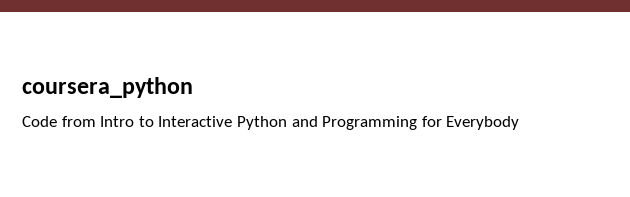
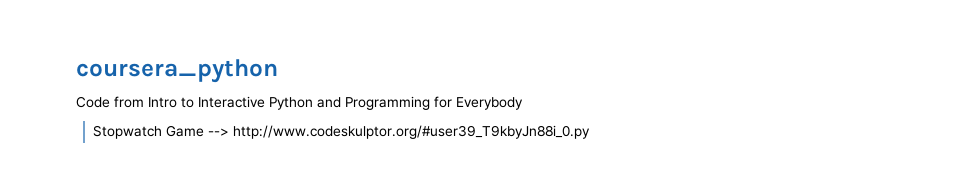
+ Stopwatch Game --> http://www.codeskulptor.org/#user39_T9kbyJn88i_0.py

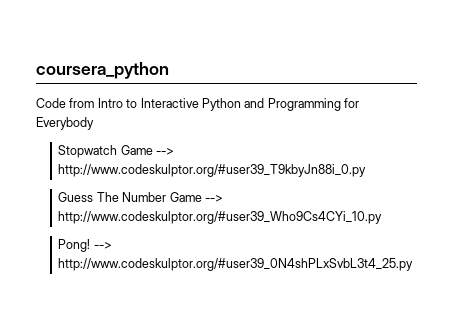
+ Guess The Number Game --> http://www.codeskulptor.org/#user39_Who9Cs4CYi_10.py
+ Pong! --> http://www.codeskulptor.org/#user39_0N4shPLxSvbL3t4_25.py

